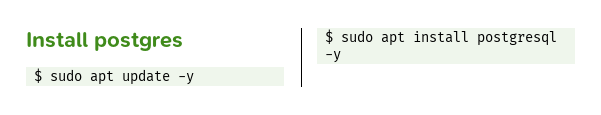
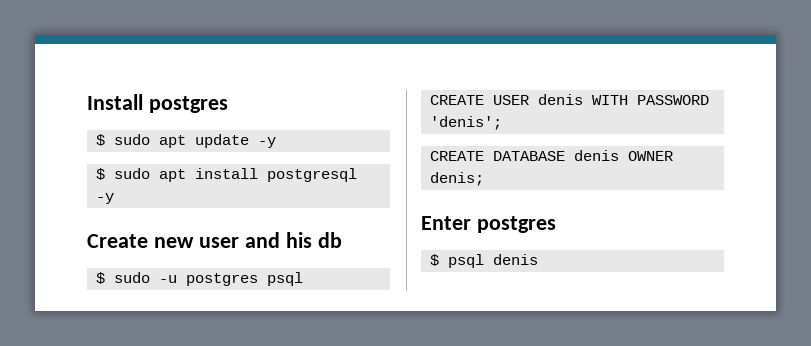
+ Create new user and his db
+ $ sudo -u postgres psql
+ CREATE USER denis WITH PASSWORD 'denis';
+ CREATE DATABASE denis OWNER denis;
+ Enter postgres
+ $ psql denis

